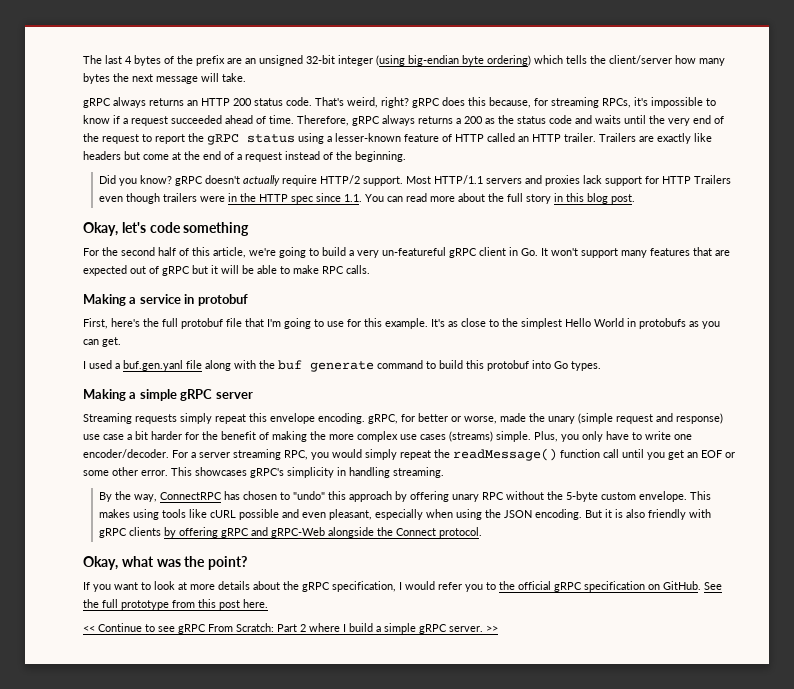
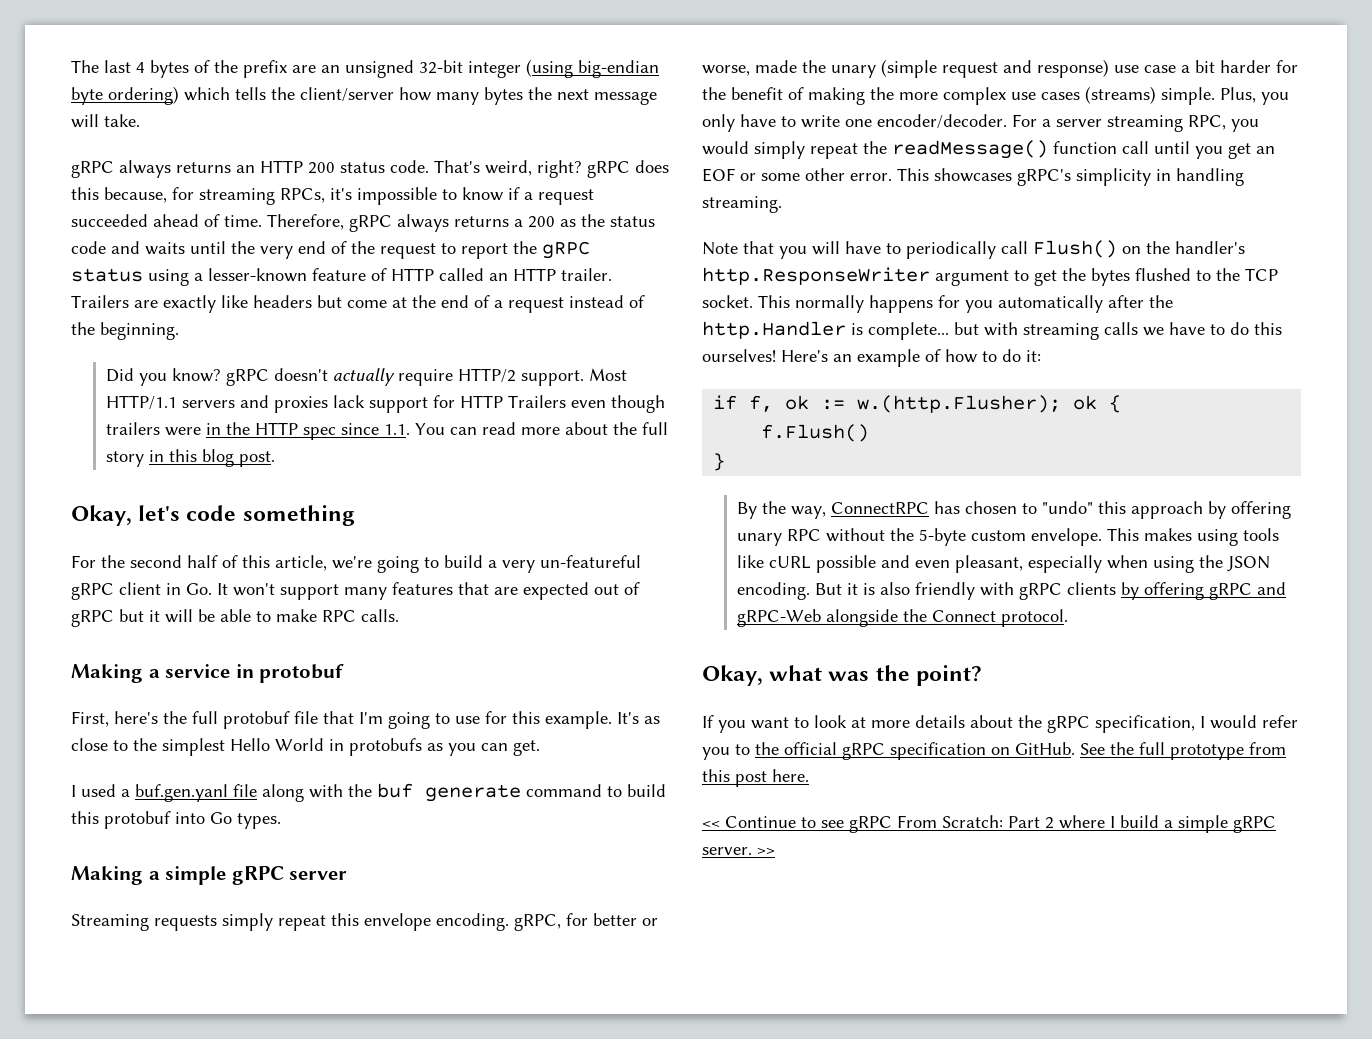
+ Note that you will have to periodically call Flush() on the handler's http.ResponseWriter argument to get the bytes flushed to the TCP socket. This normally happens for you automatically after the http.Handler is complete... but with streaming calls we have to do this ourselves! Here's an example of how to do it:
+ if f, ok := w.(http.Flusher); ok {
+ f.Flush()
+ }

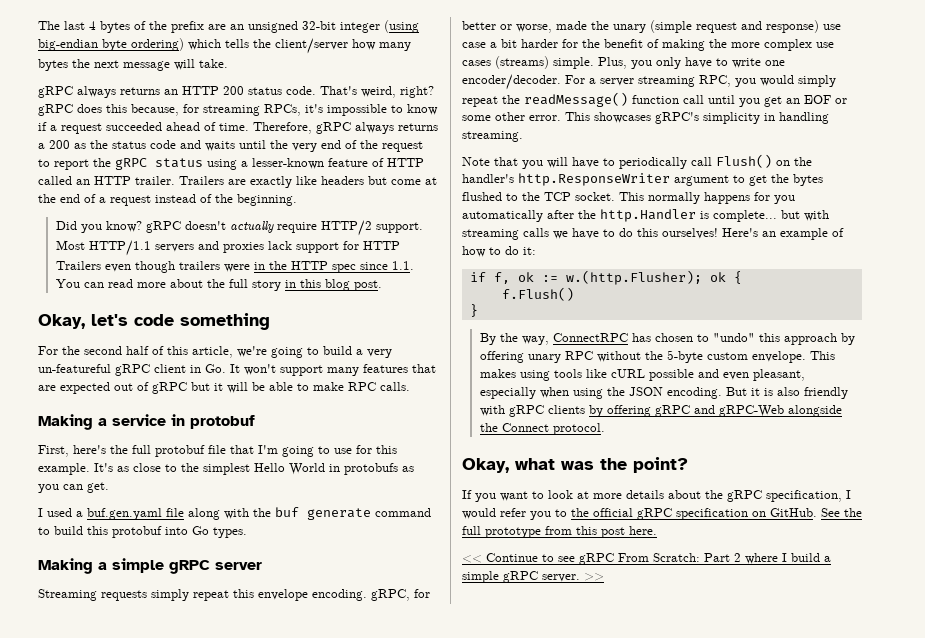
- I used a buf.gen.yanl file along with the buf generate command to build this protobuf into Go types.
+ I used a buf.gen.yaml file along with the buf generate command to build this protobuf into Go types.

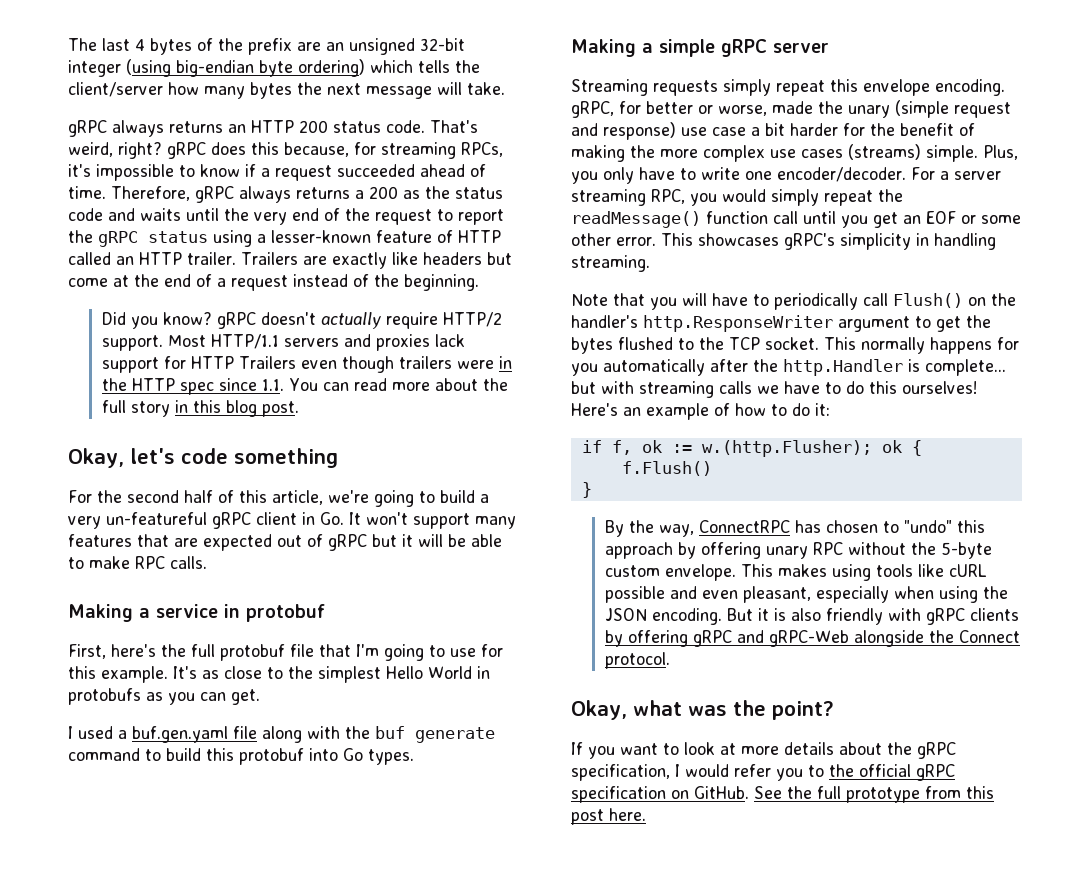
- << Continue to see gRPC From Scratch: Part 2 where I build a simple gRPC server. >>

